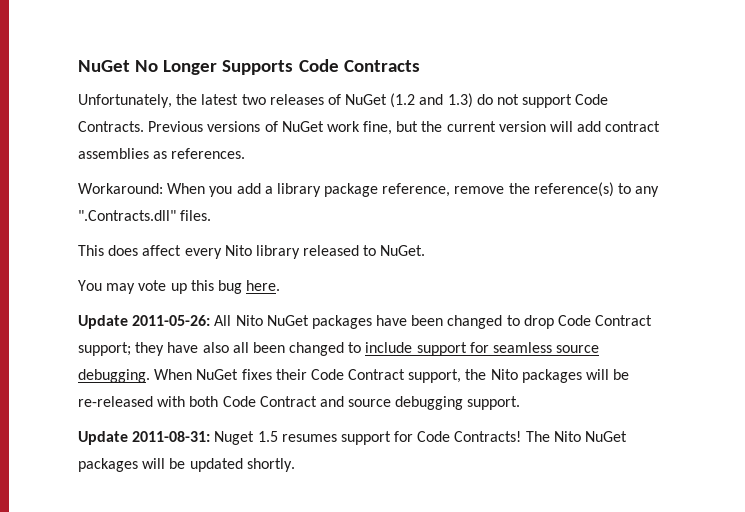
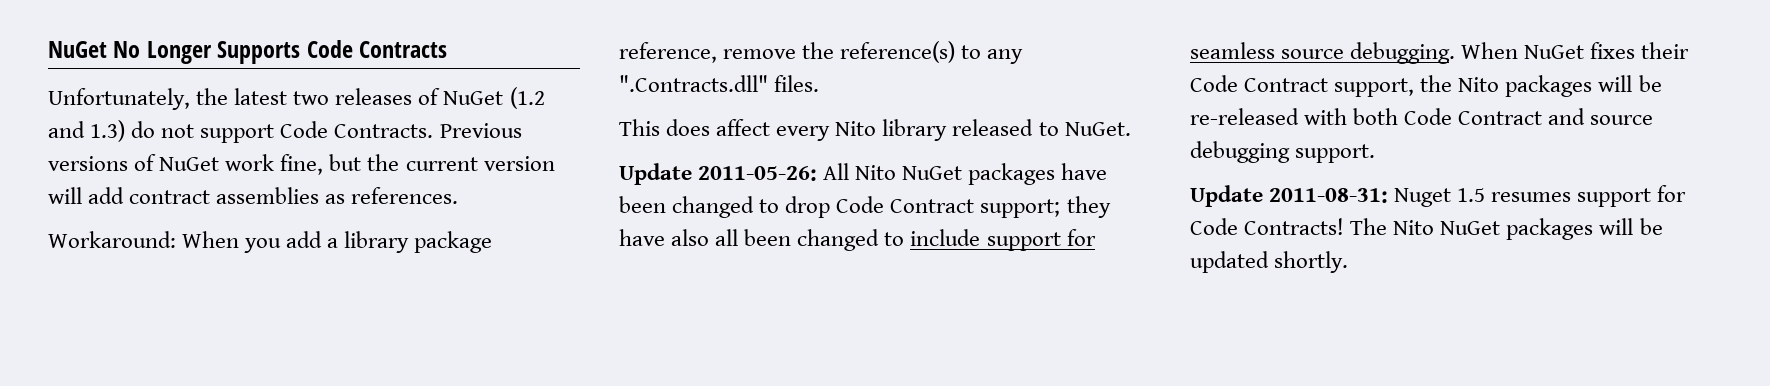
- You may vote up this bug here.

